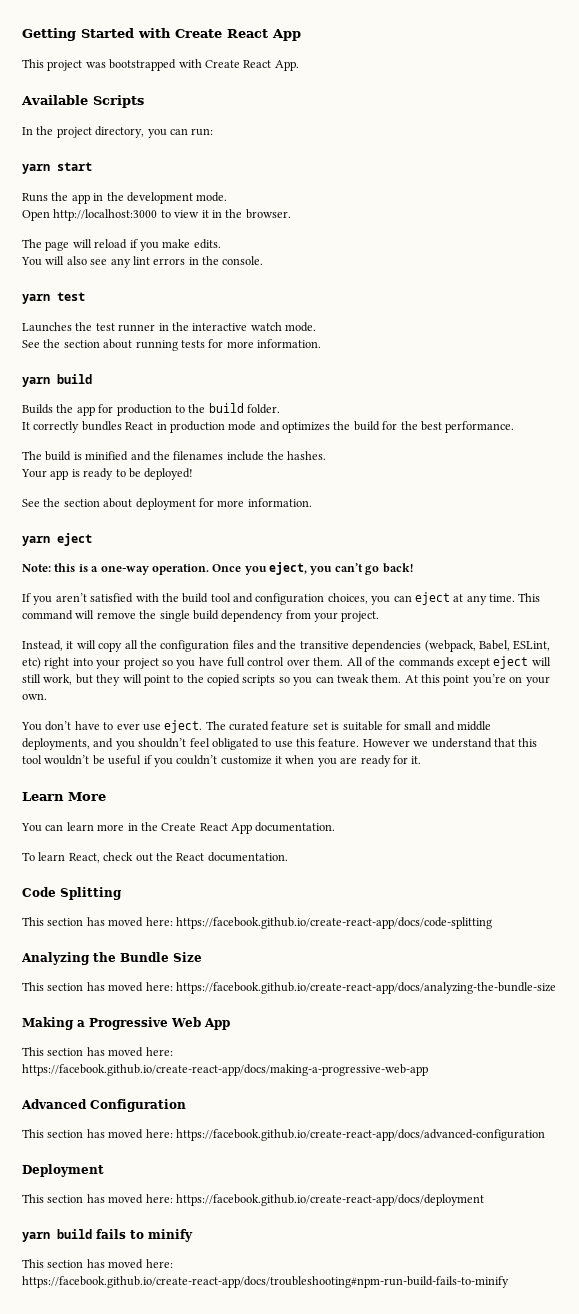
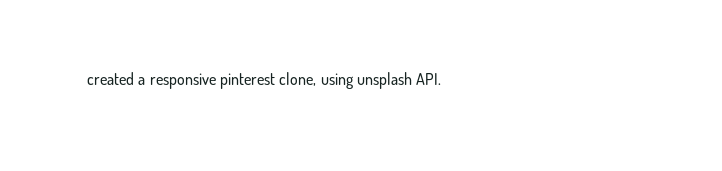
- Getting Started with Create React App
- This project was bootstrapped with Create React App.
- Available Scripts
- In the project directory, you can run:
- yarn start
- Runs the app in the development mode.
- Open http://localhost:3000 to view it in the browser.
- The page will reload if you make edits.
- You will also see any lint errors in the console.
- yarn test
- Launches the test runner in the interactive watch mode.
- See the section about running tests for more information.
- yarn build
- Builds the app for production to the build folder.
- It correctly bundles React in production mode and optimizes the build for the best performance.
- The build is minified and the filenames include the hashes.
- Your app is ready to be deployed!
- See the section about deployment for more information.
- yarn eject
- Note: this is a one-way operation. Once you eject, you can’t go back!
- If you aren’t satisfied with the build tool and configuration choices, you can eject at any time. This command will remove the single build dependency from your project.
- Instead, it will copy all the configuration files and the transitive dependencies (webpack, Babel, ESLint, etc) right into your project so you have full control over them. All of the commands except eject will still work, but they will point to the copied scripts so you can tweak them. At this point you’re on your own.
- You don’t have to ever use eject. The curated feature set is suitable for small and middle deployments, and you shouldn’t feel obligated to use this feature. However we understand that this tool wouldn’t be useful if you couldn’t customize it when you are ready for it.
- Learn More
- You can learn more in the Create React App documentation.
- To learn React, check out the React documentation.
- Code Splitting
- This section has moved here: https://facebook.github.io/create-react-app/docs/code-splitting
- Analyzing the Bundle Size
- This section has moved here: https://facebook.github.io/create-react-app/docs/analyzing-the-bundle-size
- Making a Progressive Web App
- This section has moved here: https://facebook.github.io/create-react-app/docs/making-a-progressive-web-app
- Advanced Configuration
- This section has moved here: https://facebook.github.io/create-react-app/docs/advanced-configuration
- Deployment
- This section has moved here: https://facebook.github.io/create-react-app/docs/deployment
- yarn build fails to minify
- This section has moved here: https://facebook.github.io/create-react-app/docs/troubleshooting#npm-run-build-fails-to-minify
+ created a responsive pinterest clone, using unsplash API.

